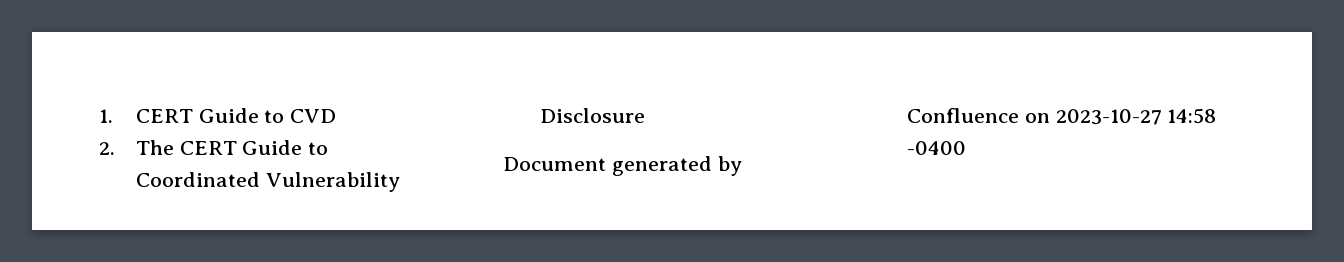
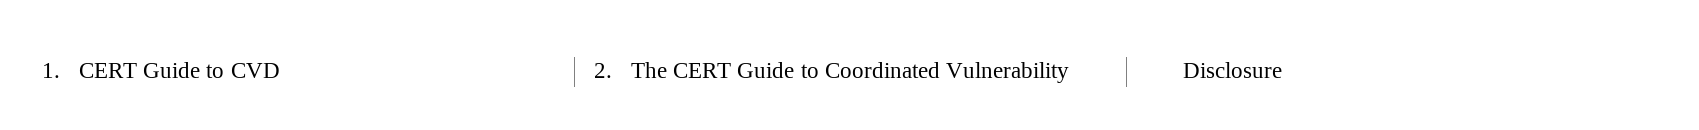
- Document generated by Confluence on 2023-10-27 14:58 -0400

